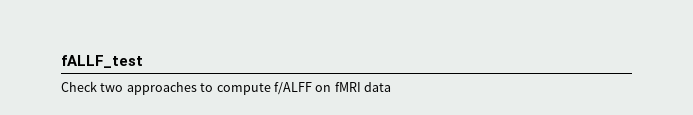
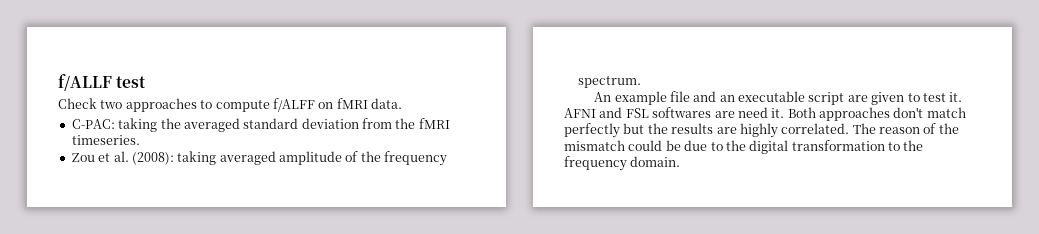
- fALLF_test
+ f/ALLF test
- Check two approaches to compute f/ALFF on fMRI data
+ Check two approaches to compute f/ALFF on fMRI data.
+ C-PAC: taking the averaged standard deviation from the fMRI timeseries.
+ Zou et al. (2008): taking averaged amplitude of the frequency spectrum.
+ An example file and an executable script are given to test it. AFNI and FSL softwares are need it. Both approaches don't match perfectly but the results are highly correlated. The reason of the mismatch could be due to the digital transformation to the frequency domain.

